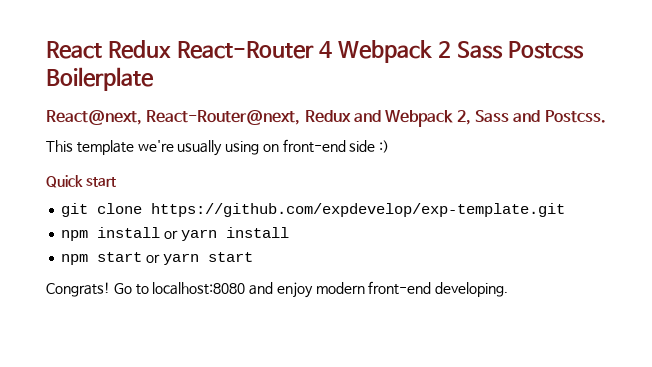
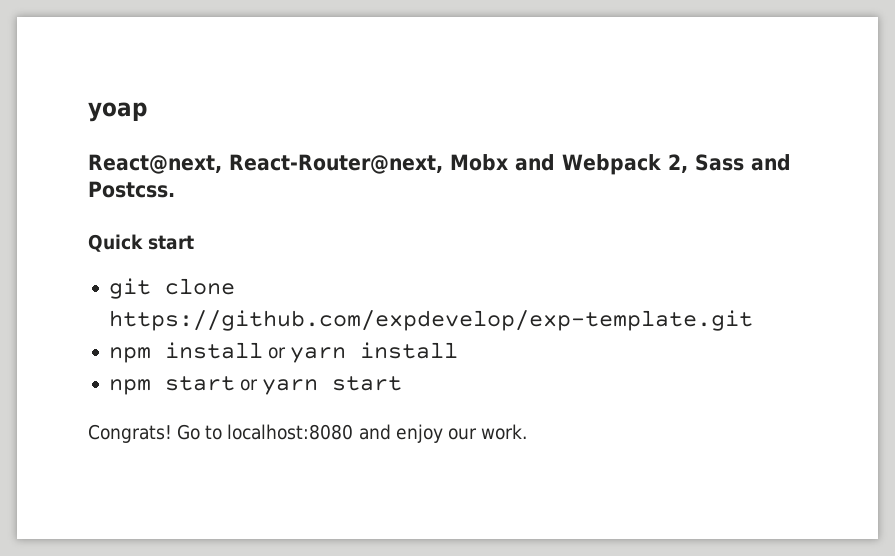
- React Redux React-Router 4 Webpack 2 Sass Postcss Boilerplate
+ yoap
- React@next, React-Router@next, Redux and Webpack 2, Sass and Postcss.
+ React@next, React-Router@next, Mobx and Webpack 2, Sass and Postcss.
- This template we're usually using on front-end side :)
- Go to localhost:8080 and enjoy modern front-end developing.
+ Go to localhost:8080 and enjoy our work.

